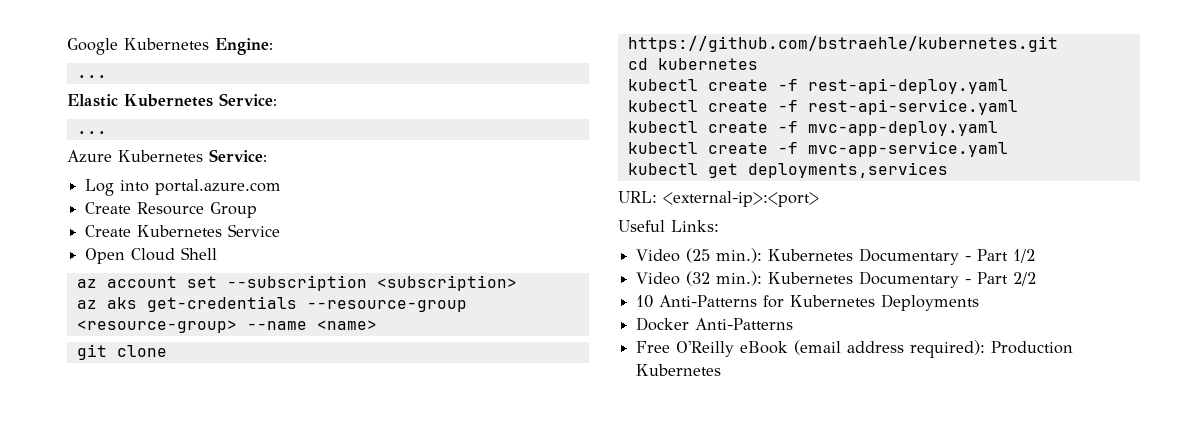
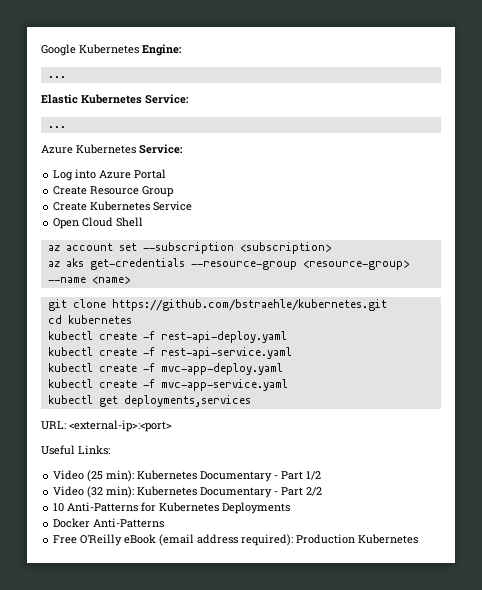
- Log into portal.azure.com
+ Log into Azure Portal
- Video (25 min.): Kubernetes Documentary - Part 1/2
+ Video (25 min): Kubernetes Documentary - Part 1/2
- Video (32 min.): Kubernetes Documentary - Part 2/2
+ Video (32 min): Kubernetes Documentary - Part 2/2

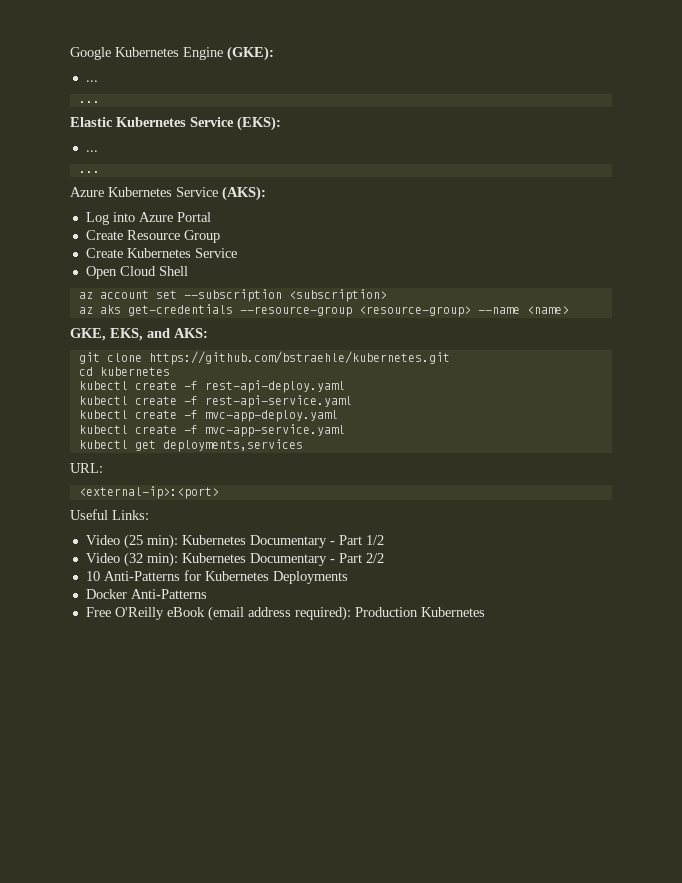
- Google Kubernetes Engine:
+ Google Kubernetes Engine (GKE):
+ ...
- Elastic Kubernetes Service:
+ Elastic Kubernetes Service (EKS):
+ ...
- Azure Kubernetes Service:
+ Azure Kubernetes Service (AKS):
+ GKE, EKS, and AKS:
- URL: <external-ip>:<port>
+ URL:
+ <external-ip>:<port>

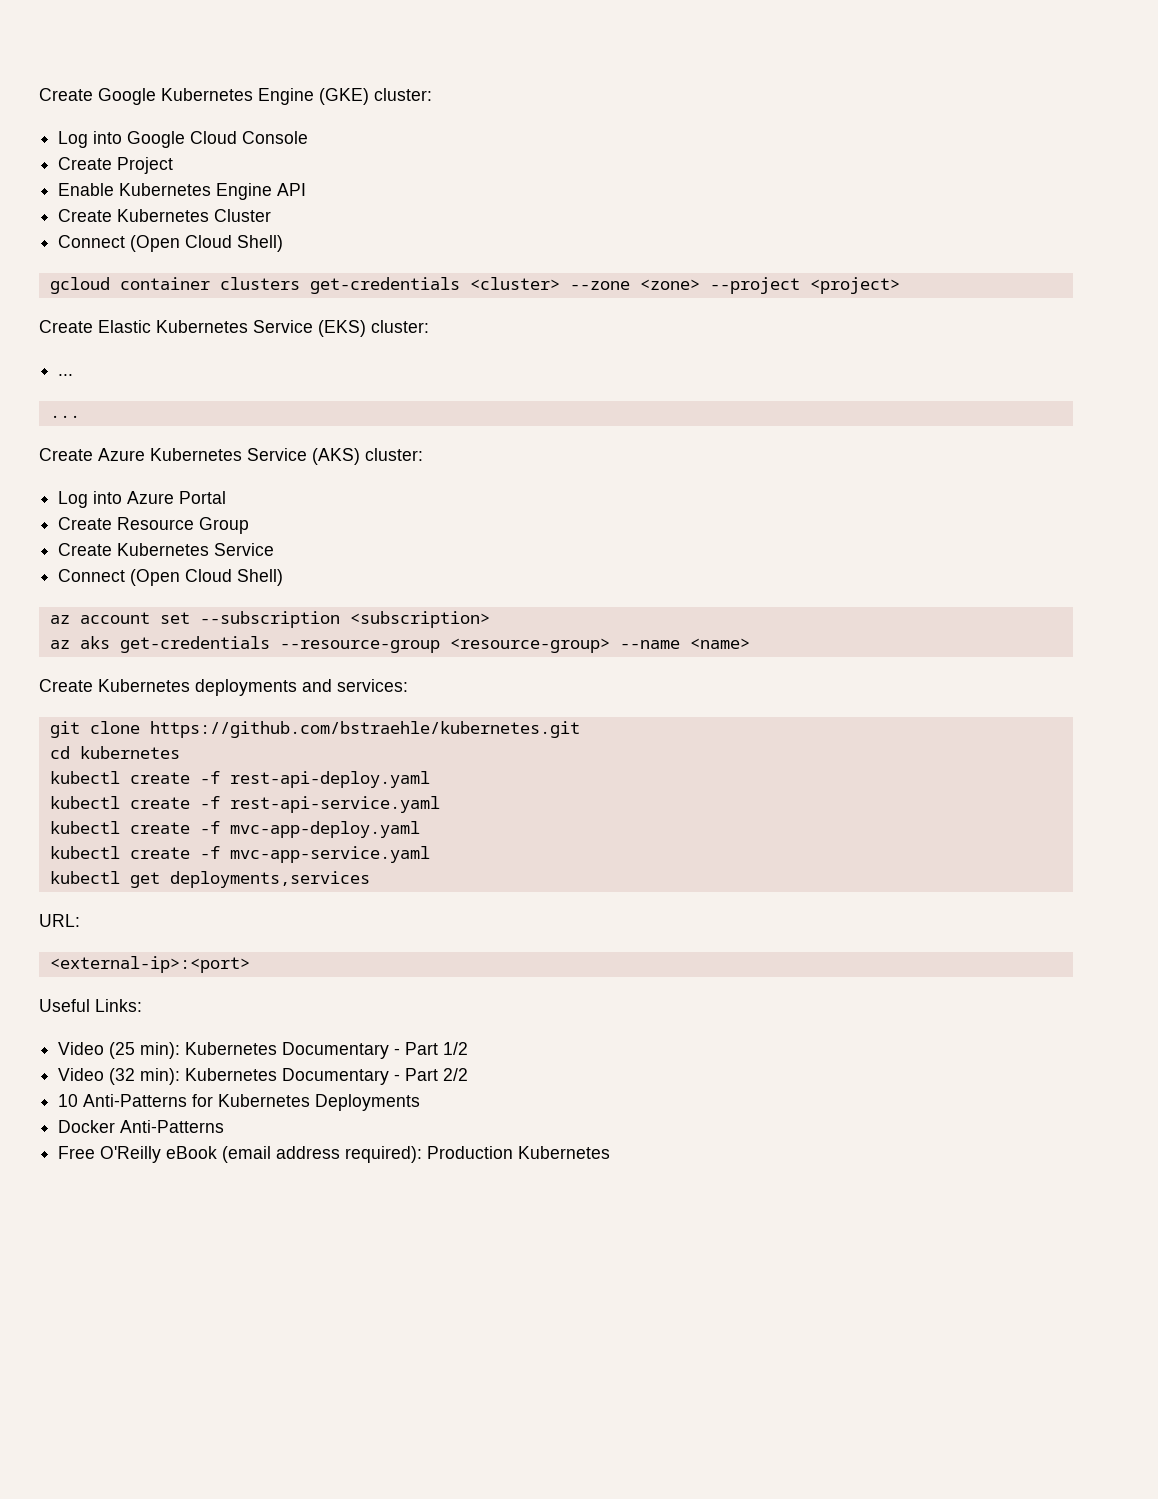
- Google Kubernetes Engine (GKE):
+ Create Google Kubernetes Engine (GKE) cluster:
+ Log into Google Cloud Console
+ Create Project
+ Enable Kubernetes Engine API
+ Create Kubernetes Cluster
+ Connect (Open Cloud Shell)
+ gcloud container clusters get-credentials <cluster> --zone <zone> --project <project>
+ Create Elastic Kubernetes Service (EKS) cluster:
  ...
  ...
- Elastic Kubernetes Service (EKS):
- ...
- ...
- Azure Kubernetes Service (AKS):
+ Create Azure Kubernetes Service (AKS) cluster:
  Create Kubernetes Service
- Open Cloud Shell
+ Connect (Open Cloud Shell)
- GKE, EKS, and AKS:
+ Create Kubernetes deployments and services:

